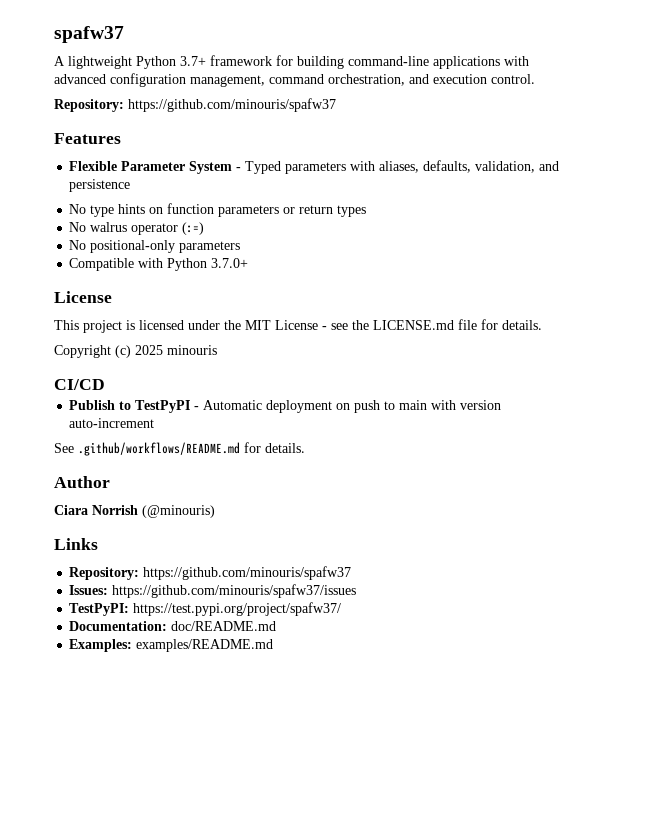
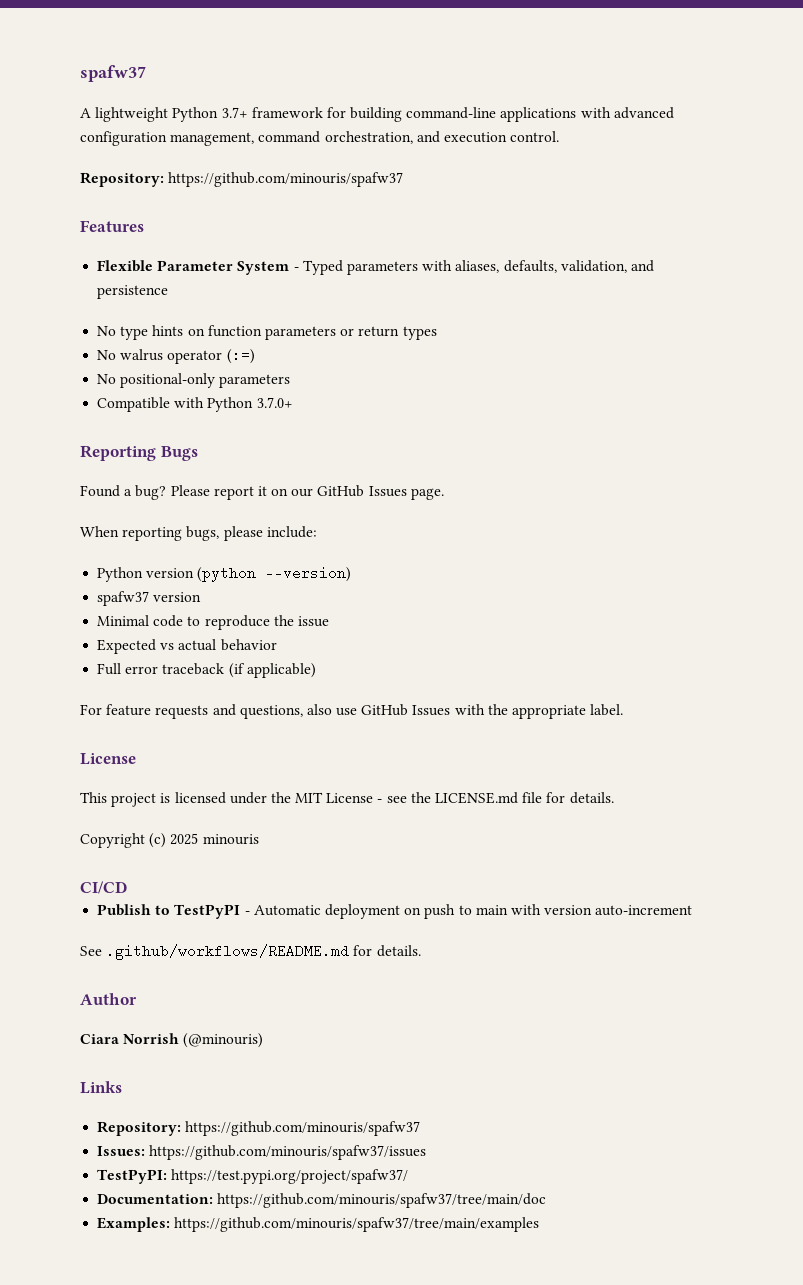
+ Reporting Bugs
+ Found a bug? Please report it on our GitHub Issues page.
+ When reporting bugs, please include:
+ Python version (python --version)
+ spafw37 version
+ Minimal code to reproduce the issue
+ Expected vs actual behavior
+ Full error traceback (if applicable)
+ For feature requests and questions, also use GitHub Issues with the appropriate label.
- Documentation: doc/README.md
+ Documentation: https://github.com/minouris/spafw37/tree/main/doc
- Examples: examples/README.md
+ Examples: https://github.com/minouris/spafw37/tree/main/examples

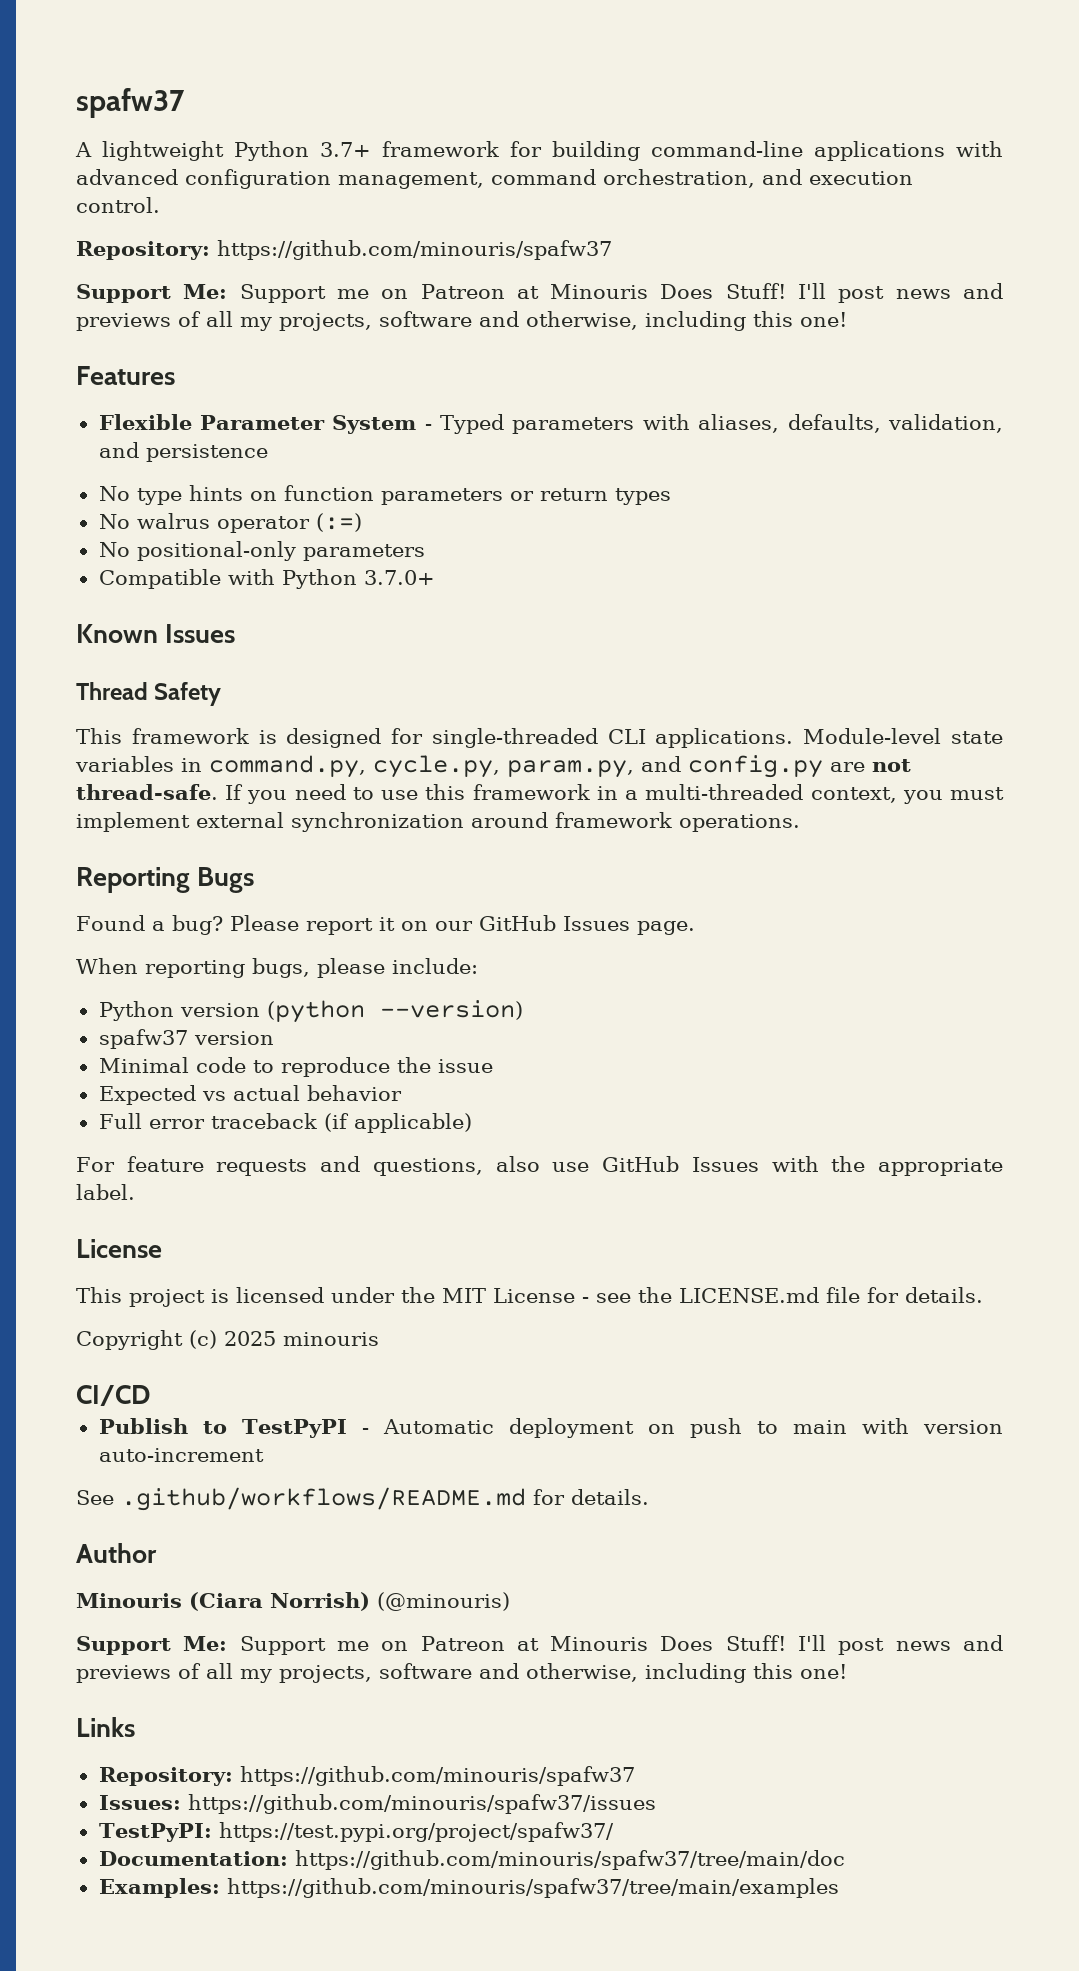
  A lightweight Python 3.7+ framework for building command-line applications with advanced configuration management, command orchestration, and execution control.
  Repository: https://github.com/minouris/spafw37
+ Support Me: Support me on Patreon at Minouris Does Stuff! I'll post news and previews of all my projects, software and otherwise, including this one!
+ Known Issues
+ Thread Safety
+ This framework is designed for single-threaded CLI applications. Module-level state variables in command.py, cycle.py, param.py, and config.py are not thread-safe. If you need to use this framework in a multi-threaded context, you must implement external synchronization around framework operations.
- Ciara Norrish (@minouris)
+ Minouris (Ciara Norrish) (@minouris)
+ Support Me: Support me on Patreon at Minouris Does Stuff! I'll post news and previews of all my projects, software and otherwise, including this one!

